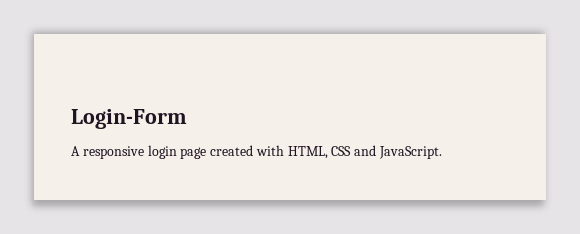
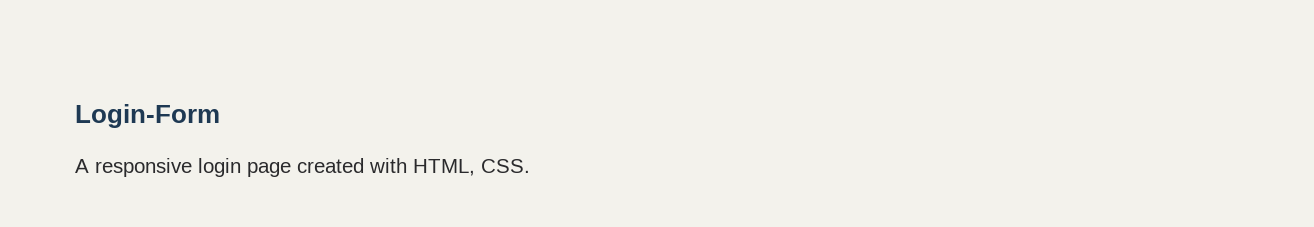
- A responsive login page created with HTML, CSS and JavaScript.
+ A responsive login page created with HTML, CSS.

